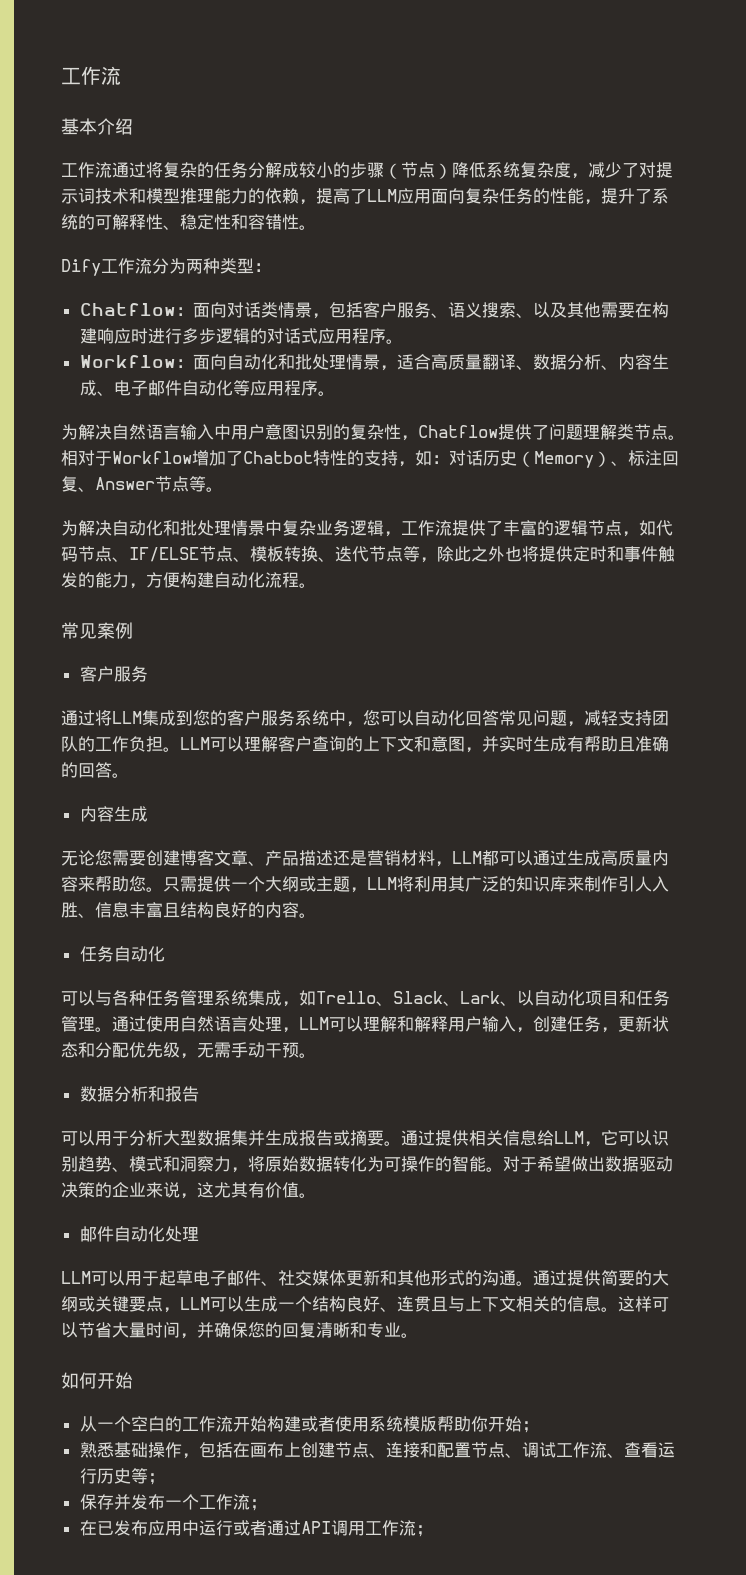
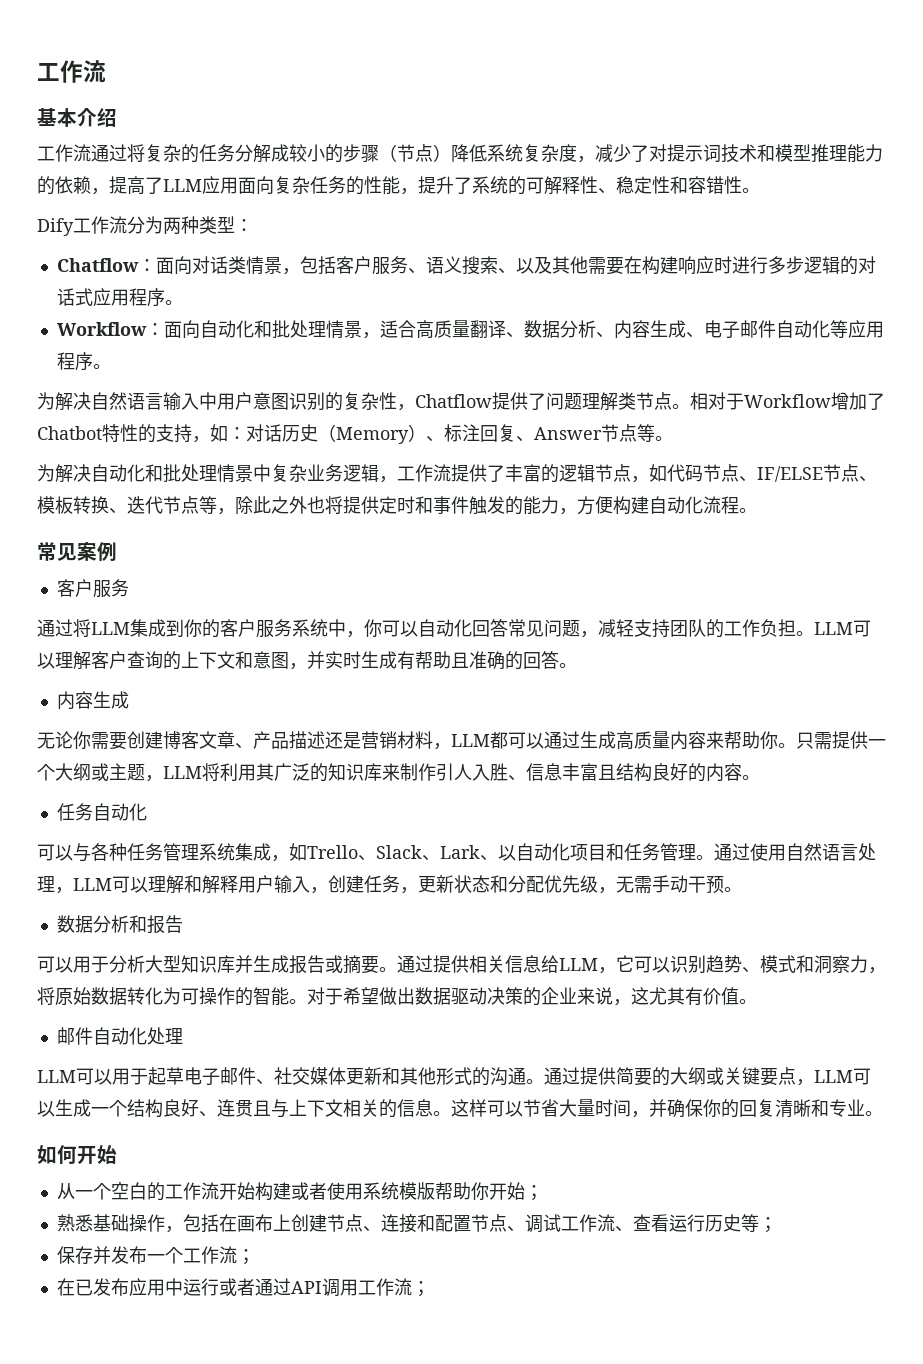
- 通过将LLM集成到您的客户服务系统中，您可以自动化回答常见问题，减轻支持团队的工作负担。
+ 通过将LLM集成到你的客户服务系统中，你可以自动化回答常见问题，减轻支持团队的工作负担。
- 无论您需要创建博客文章、产品描述还是营销材料，LLM都可以通过生成高质量内容来帮助您。
+ 无论你需要创建博客文章、产品描述还是营销材料，LLM都可以通过生成高质量内容来帮助你。
- 可以用于分析大型数据集并生成报告或摘要。
+ 可以用于分析大型知识库并生成报告或摘要。
- 这样可以节省大量时间，并确保您的回复清晰和专业。
+ 这样可以节省大量时间，并确保你的回复清晰和专业。

